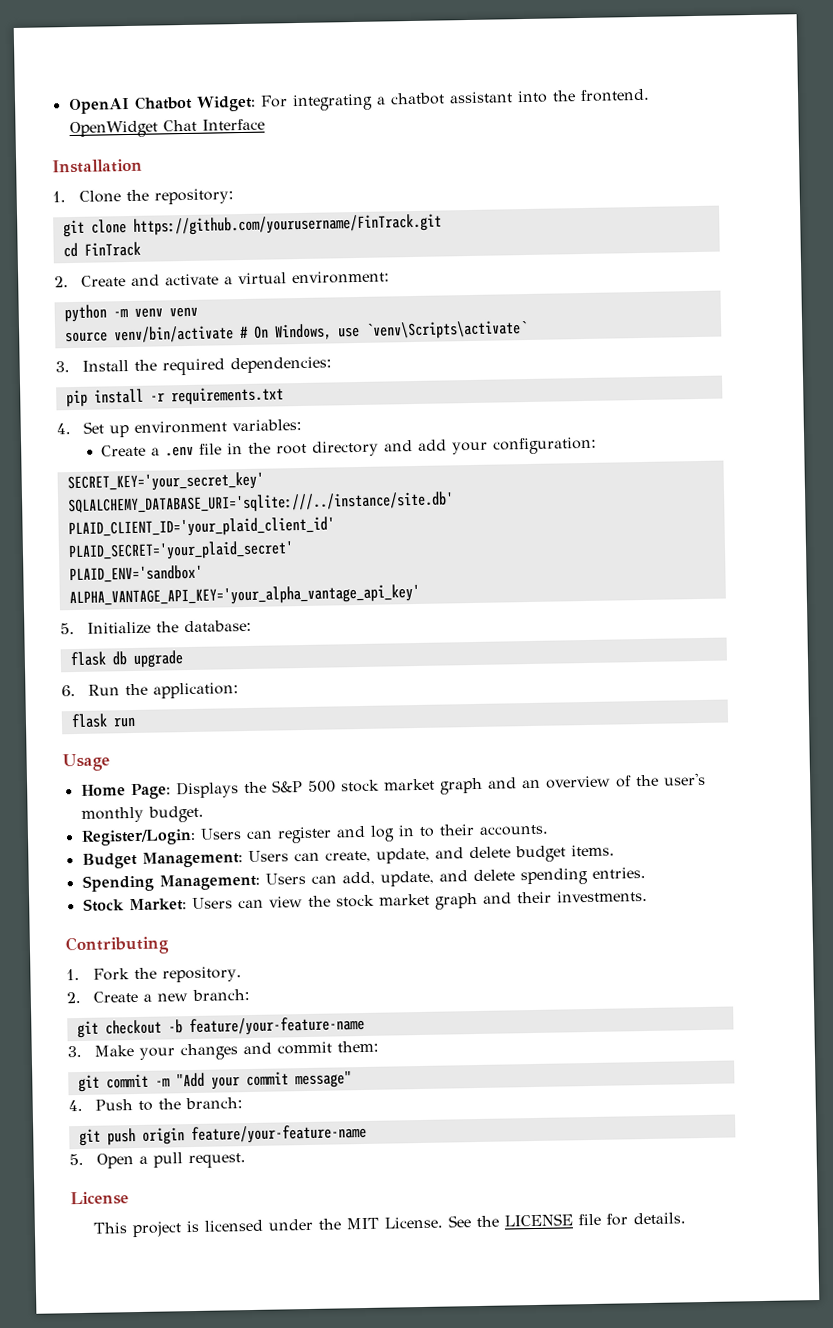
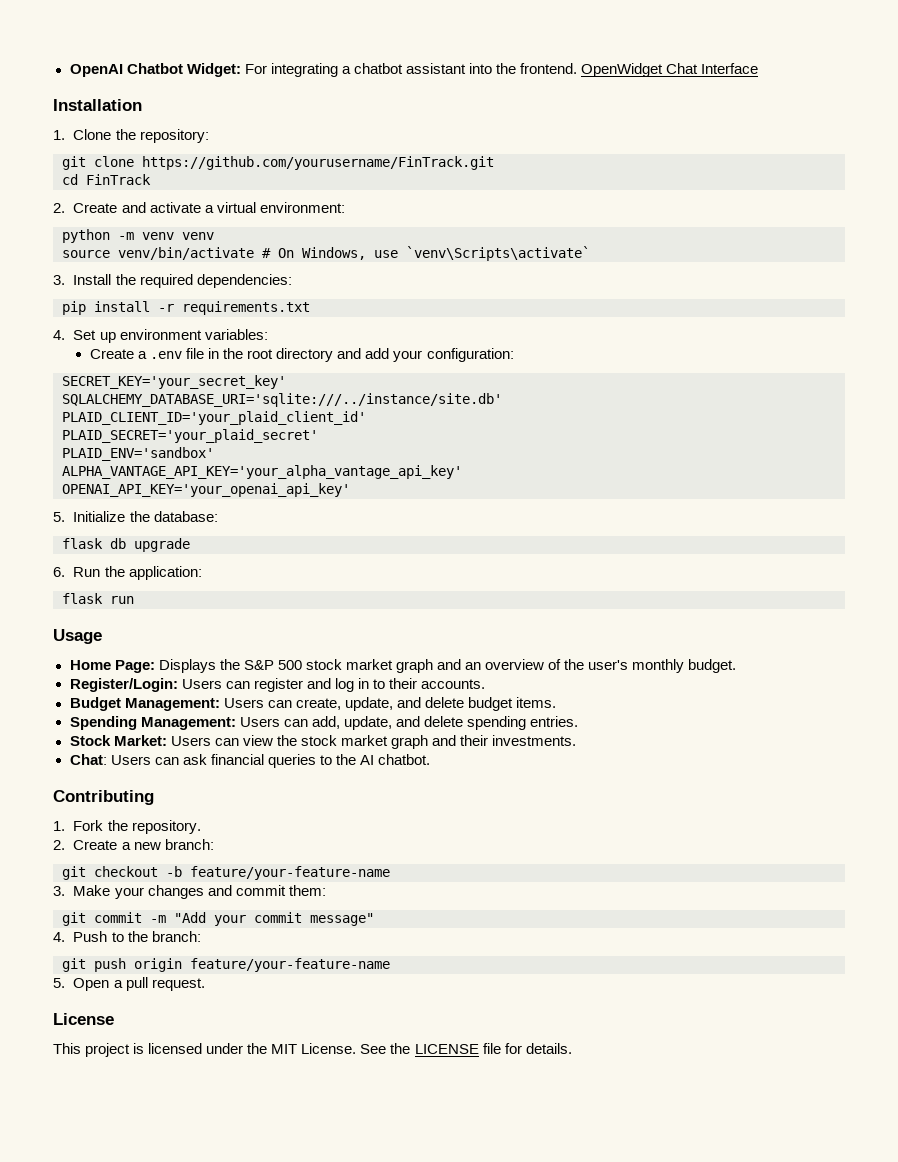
+ OPENAI_API_KEY='your_openai_api_key'
+ Chat: Users can ask financial queries to the AI chatbot.

